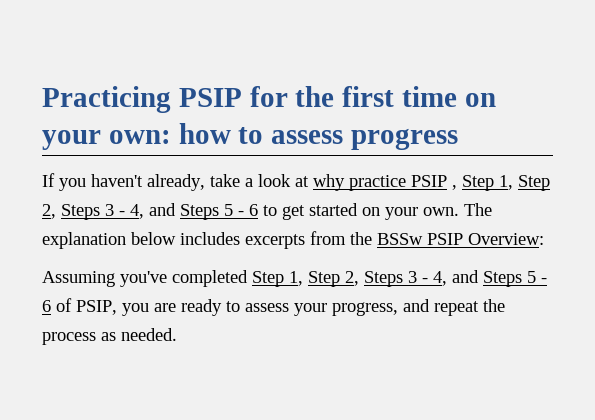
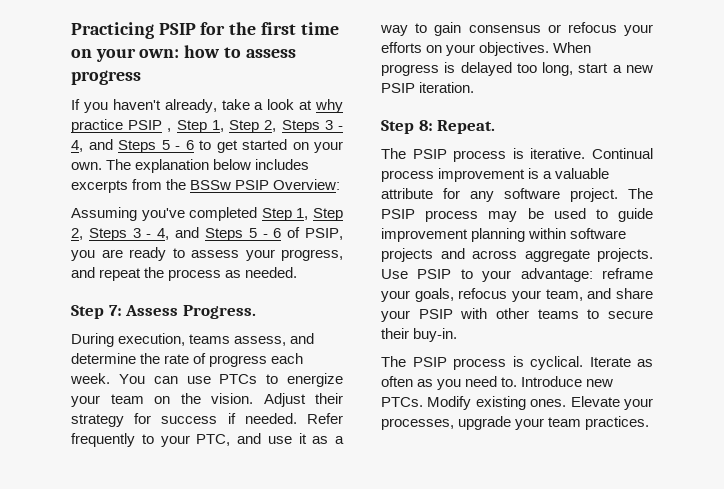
+ Step 7: Assess Progress.
+ During execution, teams assess, and determine the rate of progress each week. You can use PTCs to energize your team on the vision. Adjust their strategy for success if needed. Refer frequently to your PTC, and use it as a way to gain consensus or refocus your efforts on your objectives. When progress is delayed too long, start a new PSIP iteration.
+ Step 8: Repeat.
+ The PSIP process is iterative. Continual process improvement is a valuable attribute for any software project. The PSIP process may be used to guide improvement planning within software projects and across aggregate projects. Use PSIP to your advantage: reframe your goals, refocus your team, and share your PSIP with other teams to secure their buy-in.
+ The PSIP process is cyclical. Iterate as often as you need to. Introduce new PTCs. Modify existing ones. Elevate your processes, upgrade your team practices.

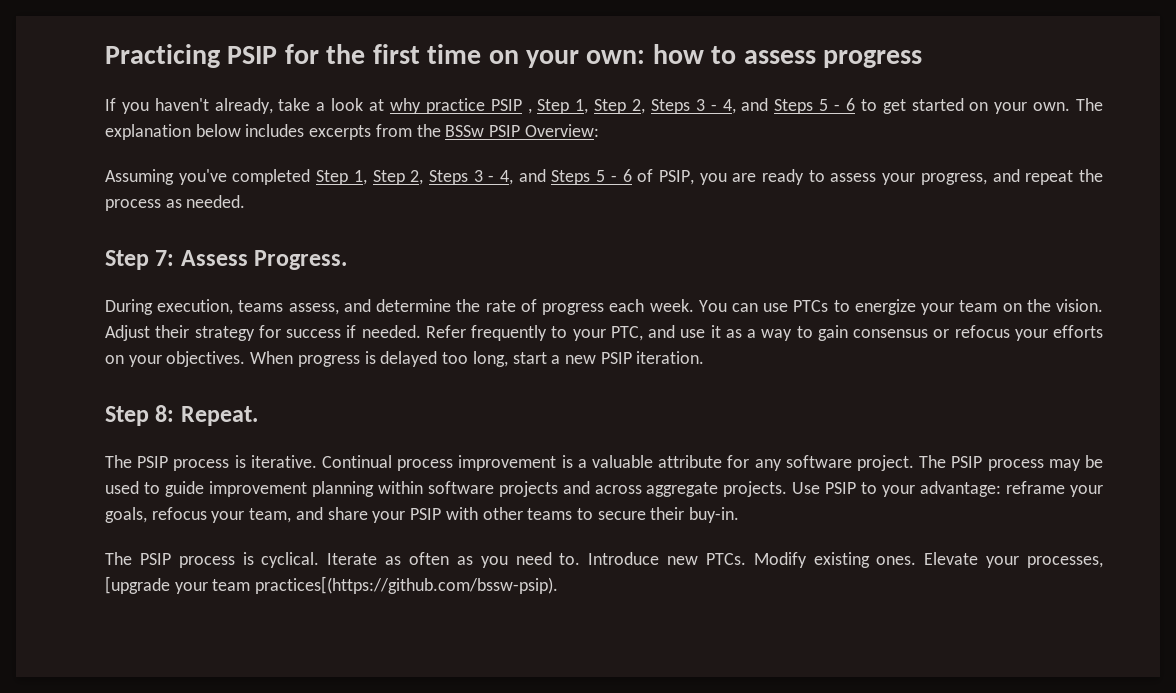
- Elevate your processes, upgrade your team practices.
+ Elevate your processes, [upgrade your team practices[(https://github.com/bssw-psip).

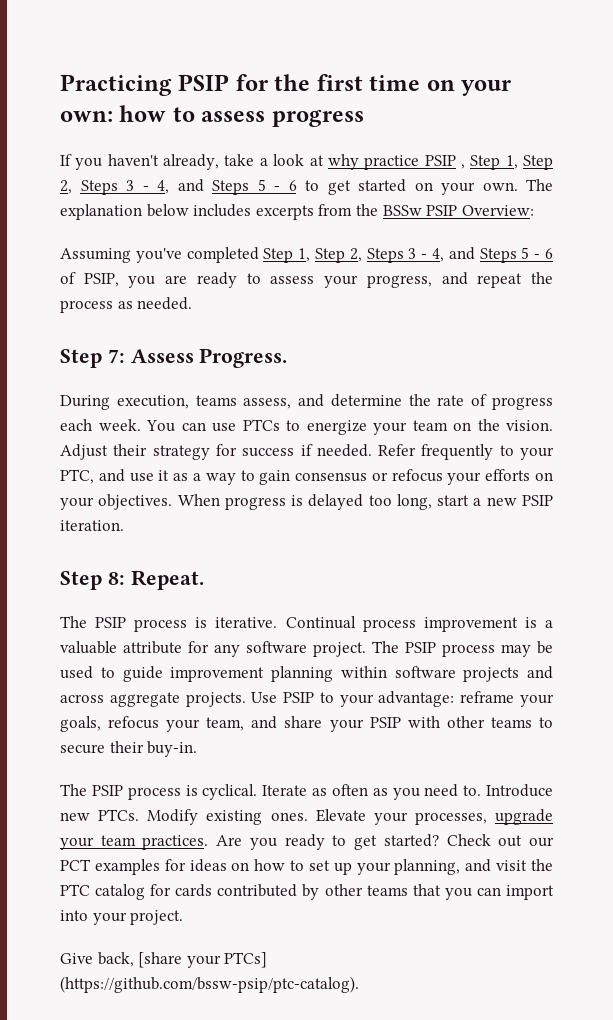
- Elevate your processes, [upgrade your team practices[(https://github.com/bssw-psip).
+ Elevate your processes, upgrade your team practices. Are you ready to get started? Check out our PCT examples for ideas on how to set up your planning, and visit the PTC catalog for cards contributed by other teams that you can import into your project.
+ Give back, [share your PTCs] (https://github.com/bssw-psip/ptc-catalog).

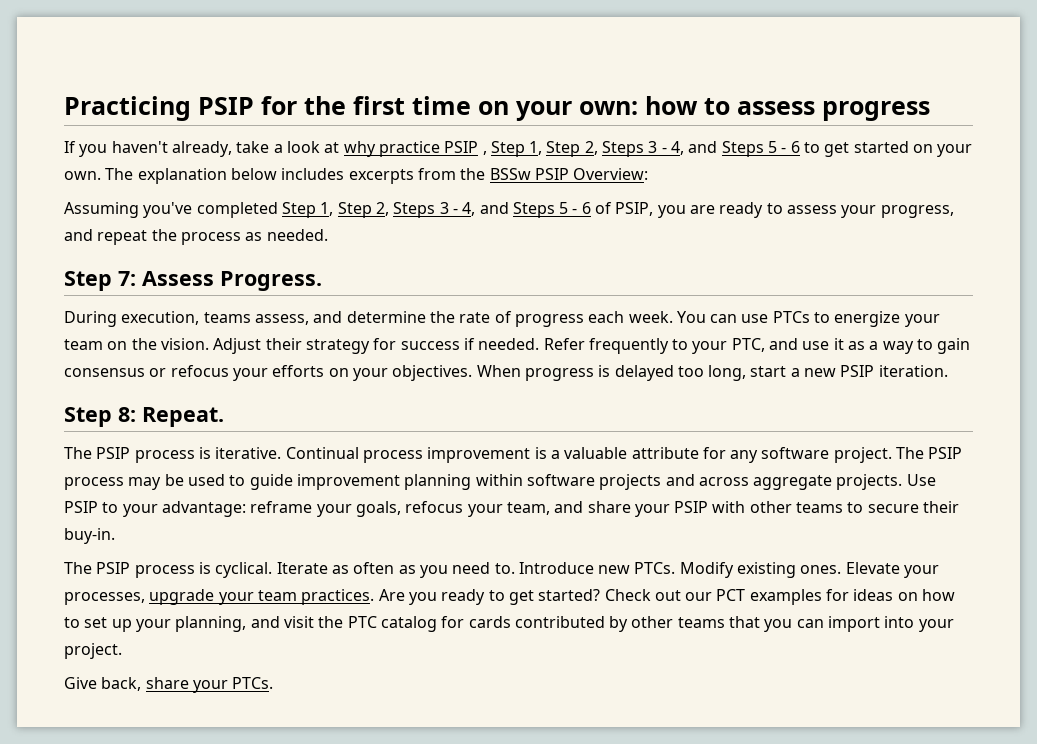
- Give back, [share your PTCs] (https://github.com/bssw-psip/ptc-catalog).
+ Give back, share your PTCs.

